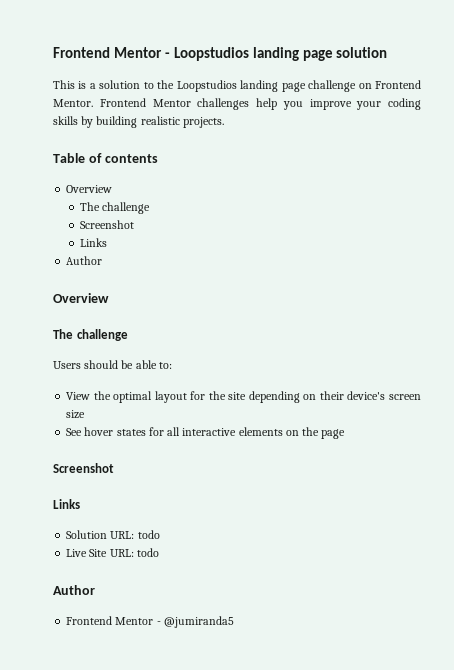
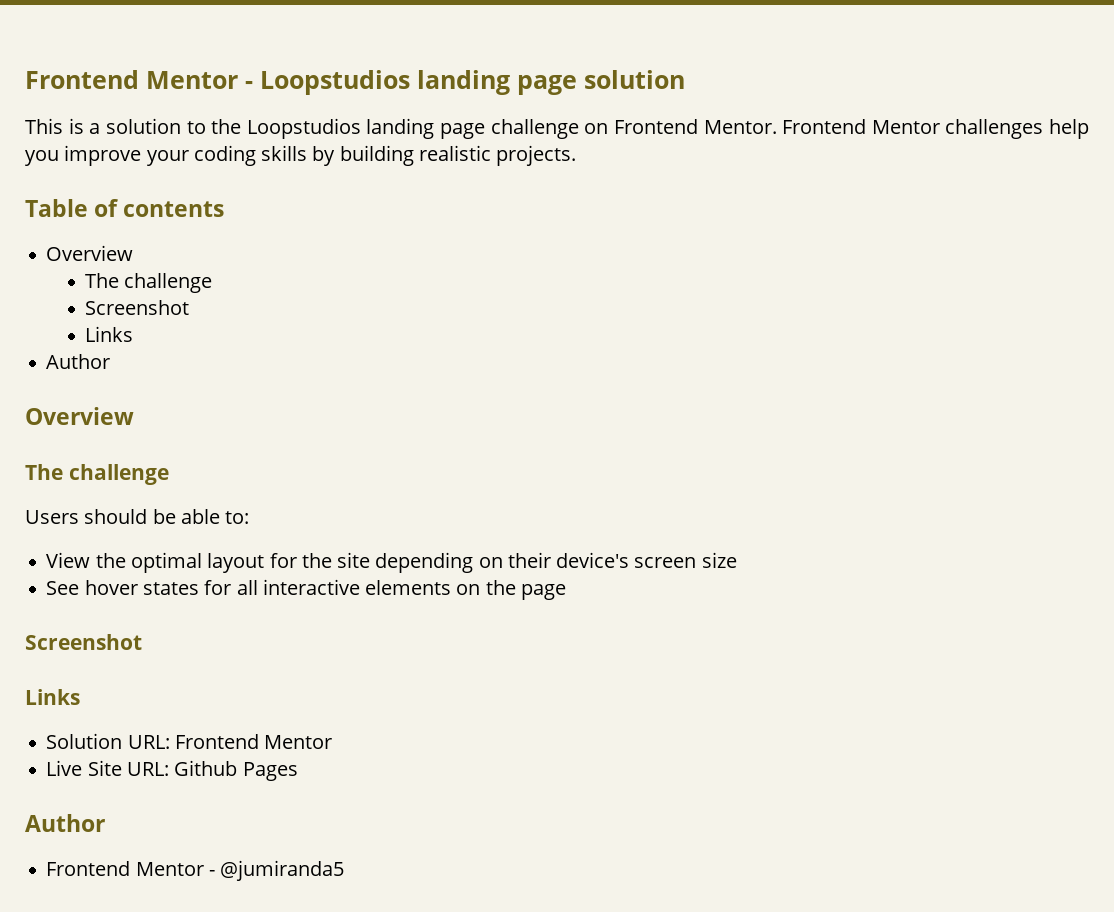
- Solution URL: todo
+ Solution URL: Frontend Mentor
- Live Site URL: todo
+ Live Site URL: Github Pages

